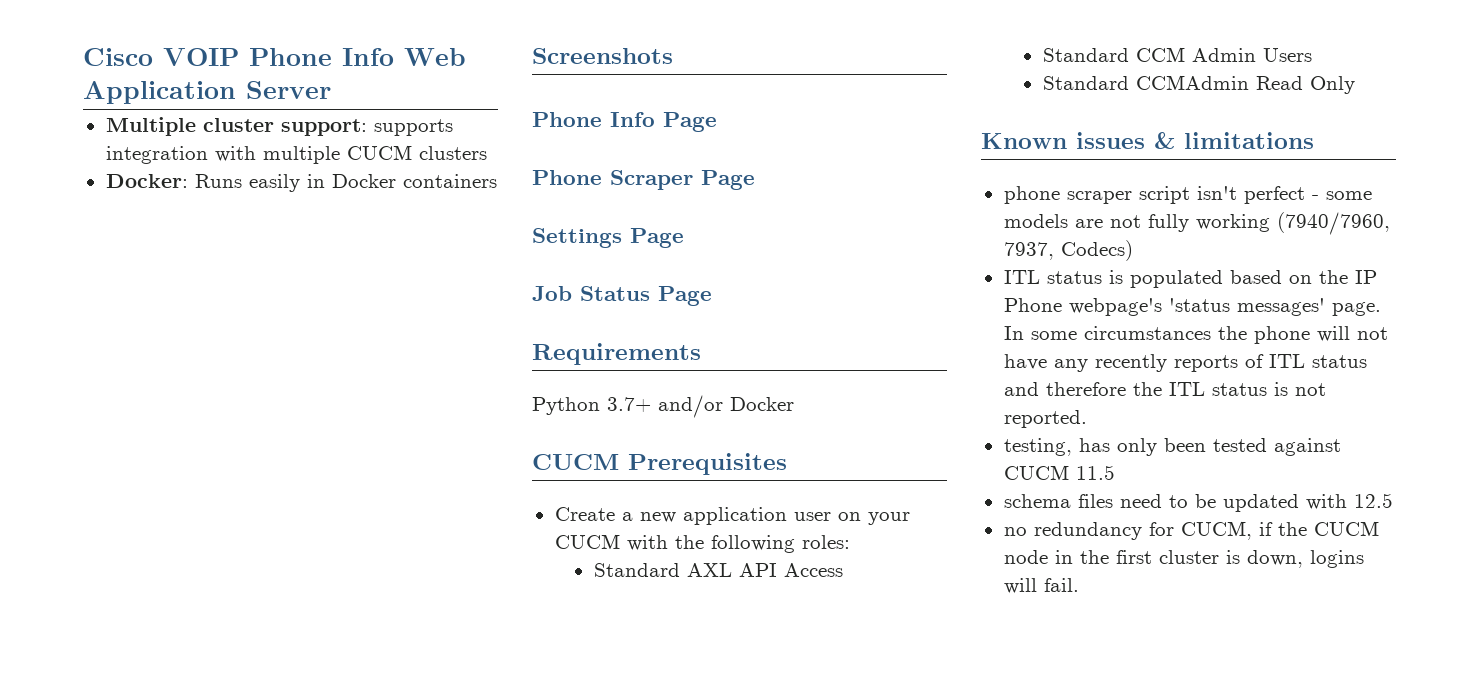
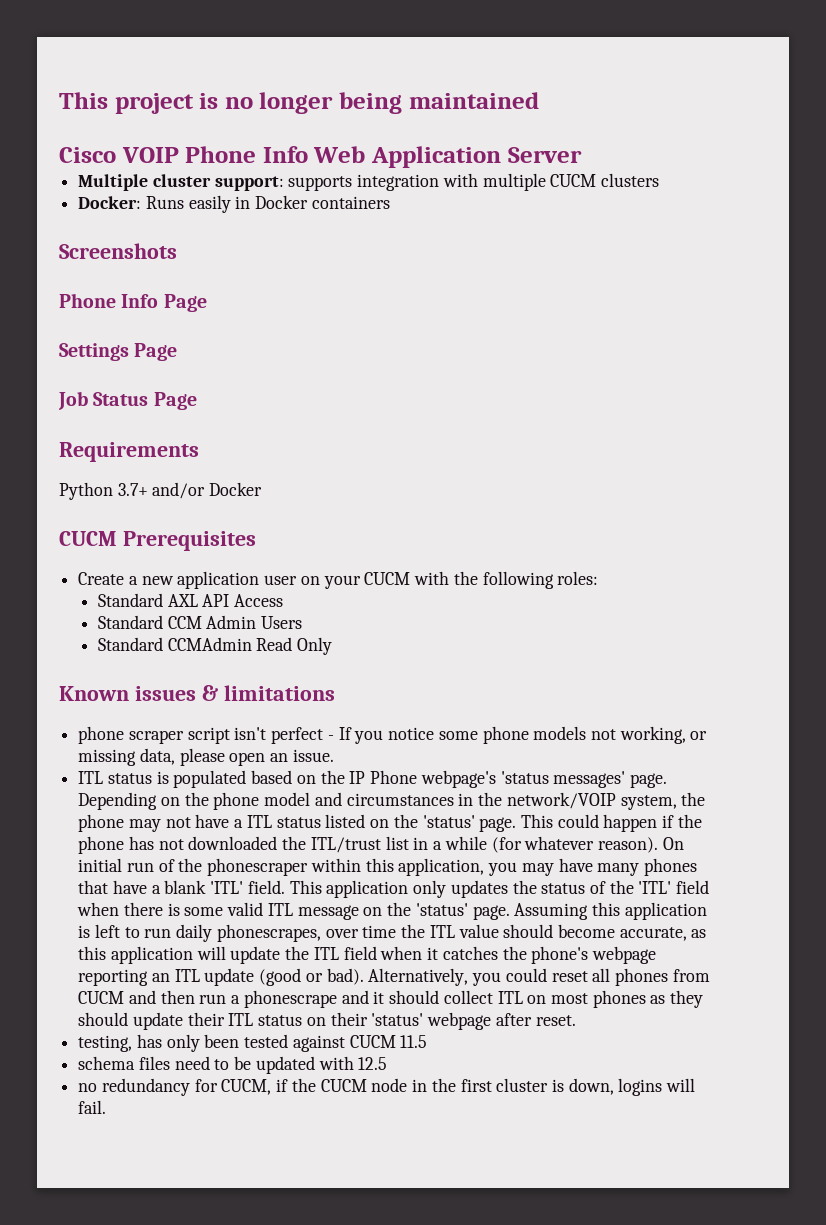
+ This project is no longer being maintained
- Phone Scraper Page
- phone scraper script isn't perfect - some models are not fully working (7940/7960, 7937, Codecs)
+ phone scraper script isn't perfect - If you notice some phone models not working, or missing data, please open an issue.
- In some circumstances the phone will not have any recently reports of ITL status and therefore the ITL status is not reported.
+ Depending on the phone model and circumstances in the network/VOIP system, the phone may not have a ITL status listed on the 'status' page. This could happen if the phone has not downloaded the ITL/trust list in a while (for whatever reason). On initial run of the phonescraper within this application, you may have many phones that have a blank 'ITL' field. This application only updates the status of the 'ITL' field when there is some valid ITL message on the 'status' page. Assuming this application is left to run daily phonescrapes, over time the ITL value should become accurate, as this application will update the ITL field when it catches the phone's webpage reporting an ITL update (good or bad). Alternatively, you could reset all phones from CUCM and then run a phonescrape and it should collect ITL on most phones as they should update their ITL status on their 'status' webpage after reset.

